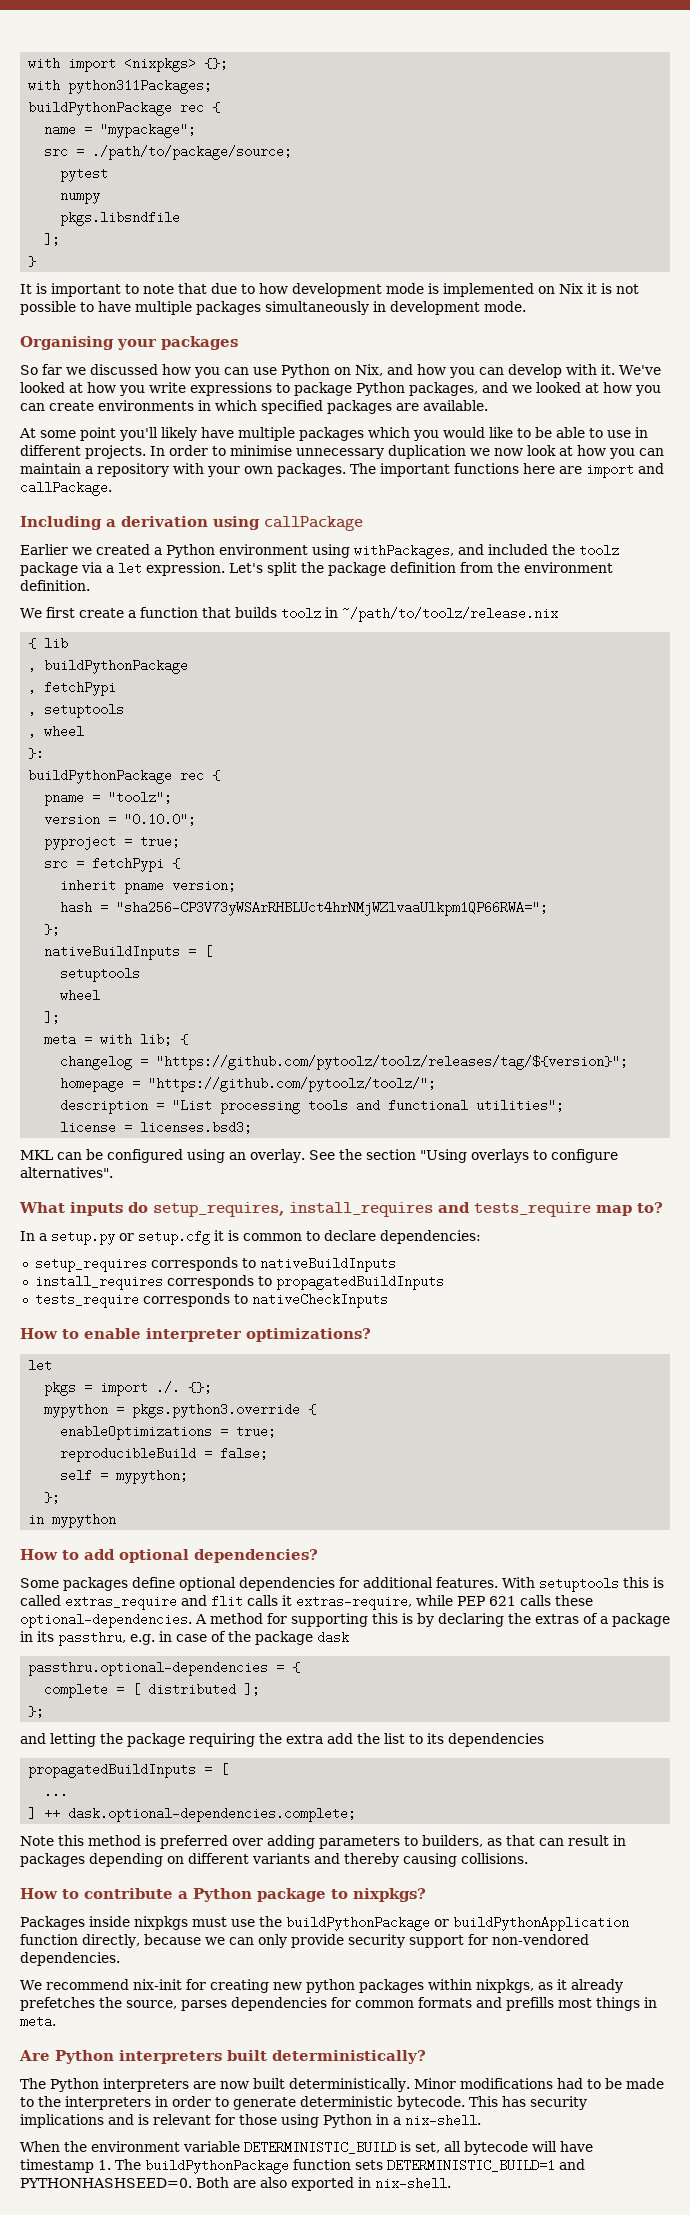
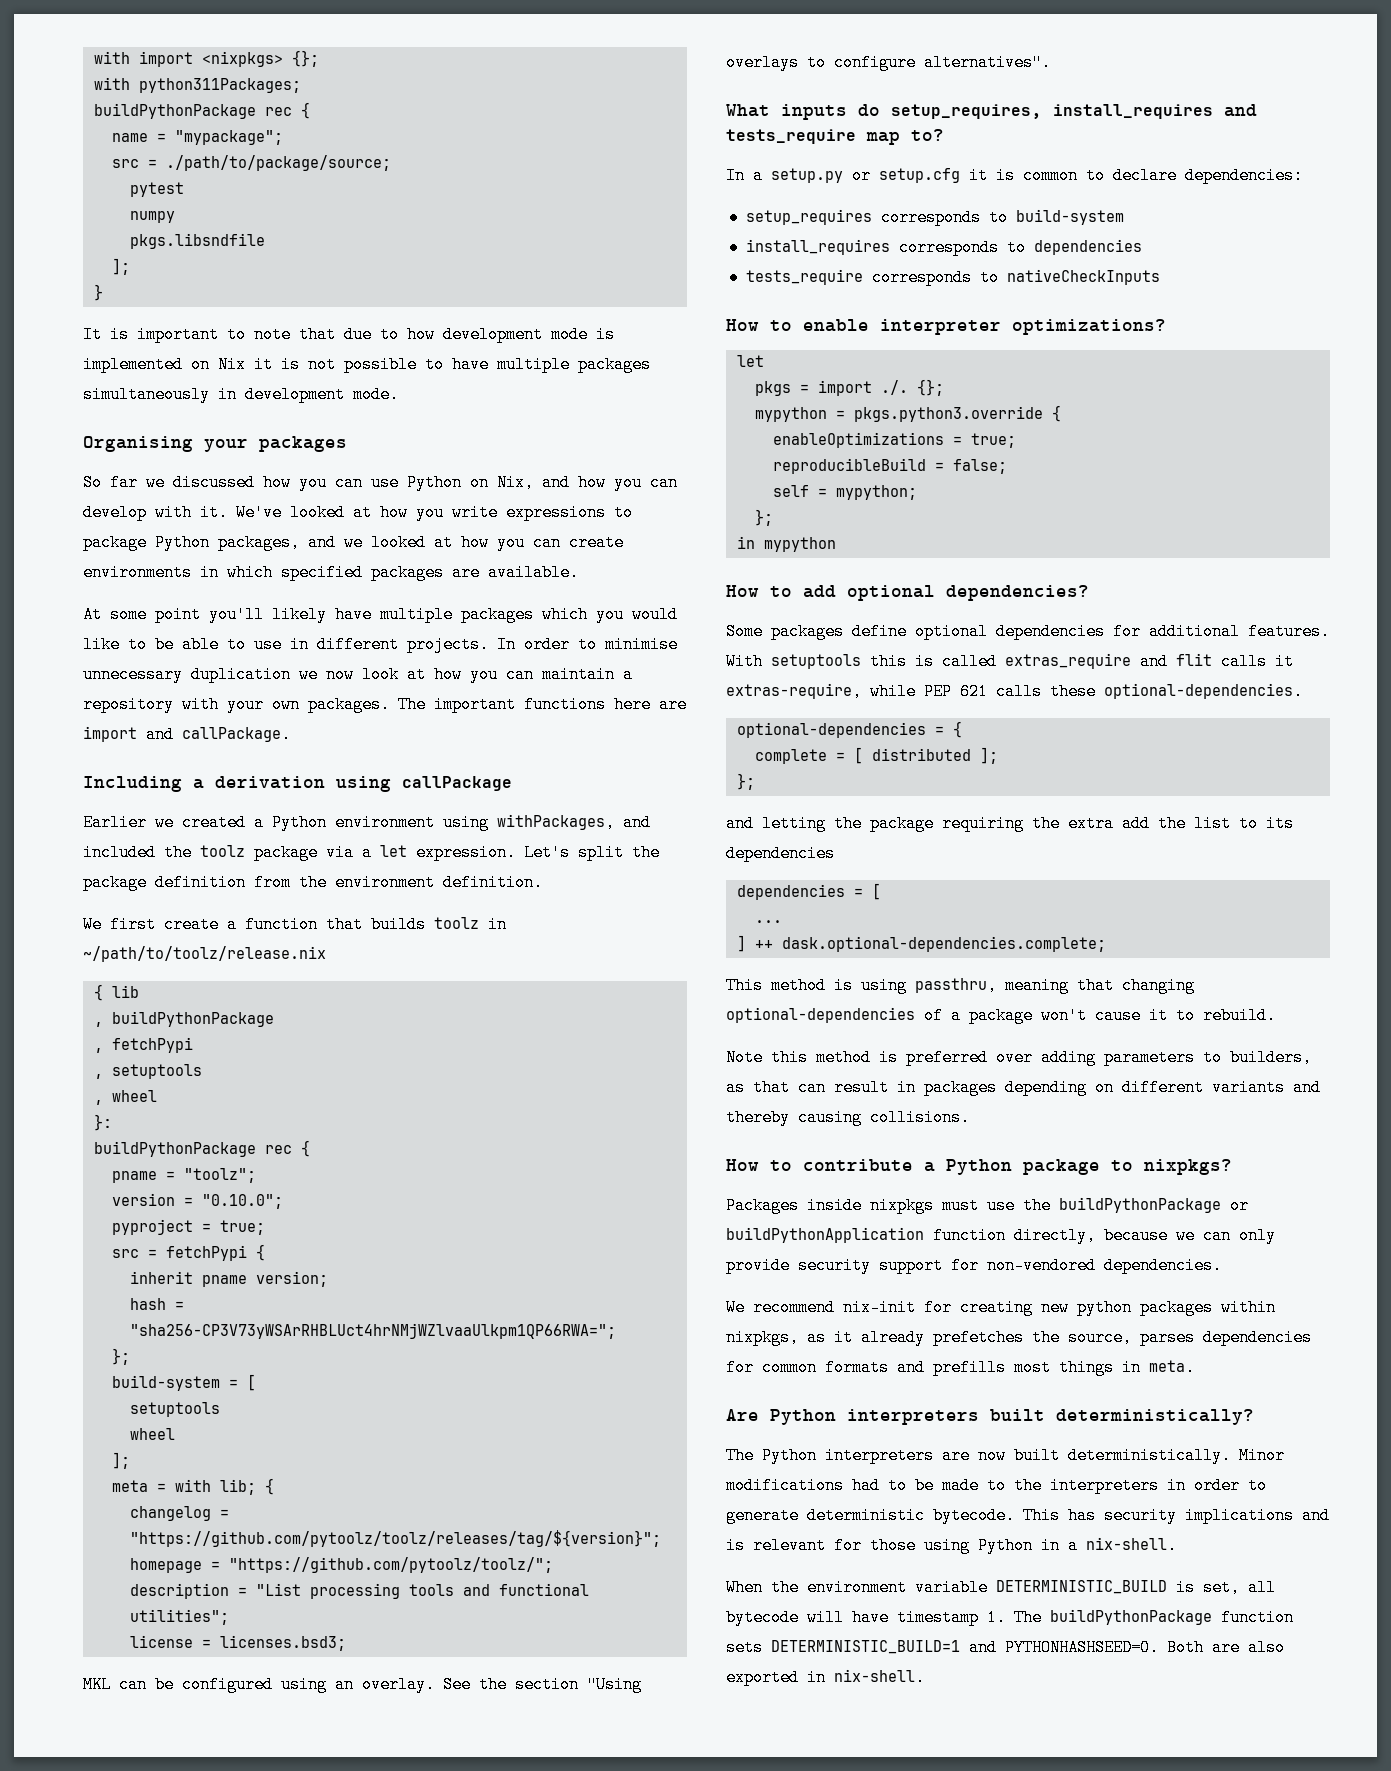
- nativeBuildInputs = [
+ build-system = [
- setup_requires corresponds to nativeBuildInputs
+ setup_requires corresponds to build-system
- install_requires corresponds to propagatedBuildInputs
+ install_requires corresponds to dependencies
- With setuptools this is called extras_require and flit calls it extras-require, while PEP 621 calls these optional-dependencies. A method for supporting this is by declaring the extras of a package in its passthru, e.g. in case of the package dask
- passthru.optional-dependencies = {
+ With setuptools this is called extras_require and flit calls it extras-require, while PEP 621 calls these optional-dependencies.
+ optional-dependencies = {
- propagatedBuildInputs = [
+ dependencies = [
+ This method is using passthru, meaning that changing optional-dependencies of a package won't cause it to rebuild.

